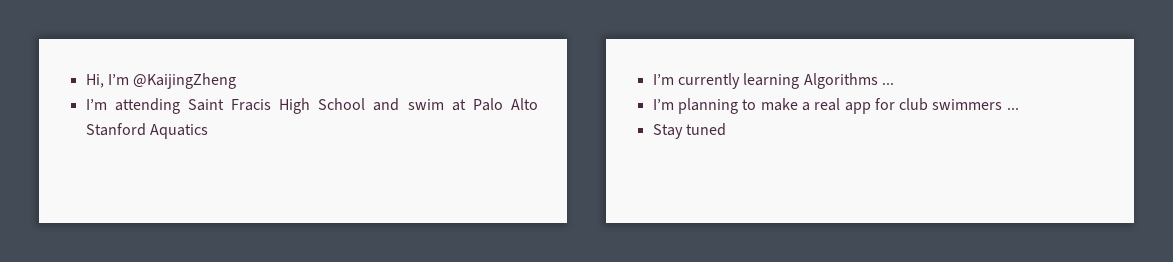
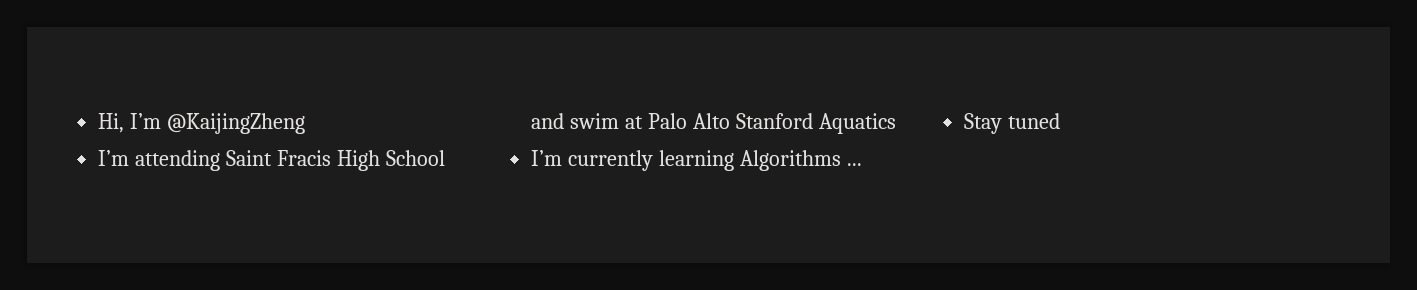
- I’m planning to make a real app for club swimmers ...

